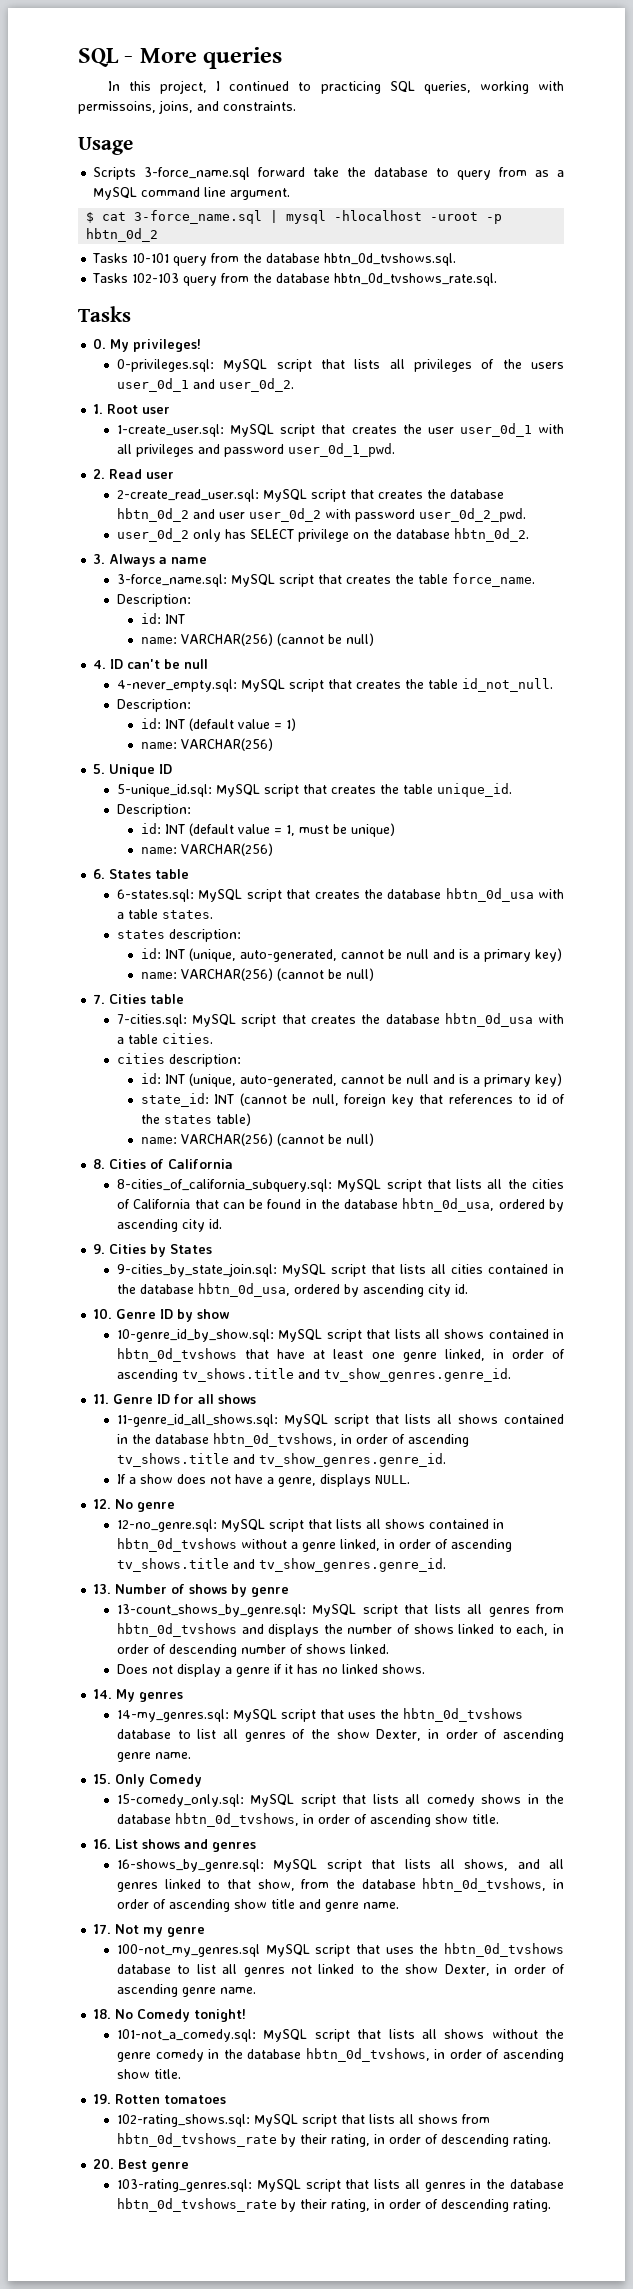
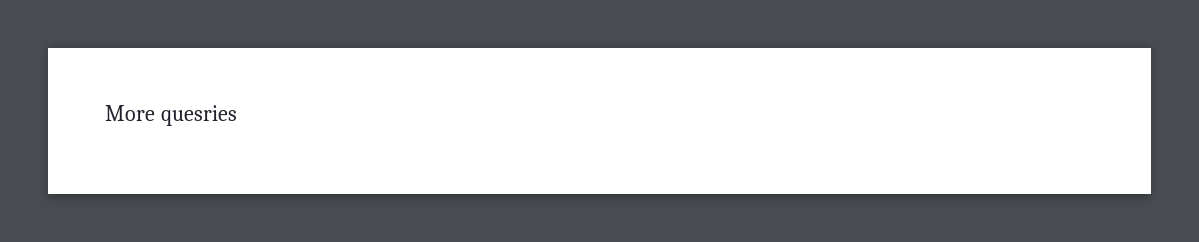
- SQL - More queries
- In this project, I continued to practicing SQL queries, working with permissoins, joins, and constraints.
- Usage
- Scripts 3-force_name.sql forward take the database to query from as a MySQL command line argument.
- $ cat 3-force_name.sql | mysql -hlocalhost -uroot -p hbtn_0d_2
- Tasks 10-101 query from the database hbtn_0d_tvshows.sql.
- Tasks 102-103 query from the database hbtn_0d_tvshows_rate.sql.
- Tasks
- 0. My privileges!
- 0-privileges.sql: MySQL script that lists all privileges of the users user_0d_1 and user_0d_2.
- 1. Root user
- 1-create_user.sql: MySQL script that creates the user user_0d_1 with all privileges and password user_0d_1_pwd.
- 2. Read user
- 2-create_read_user.sql: MySQL script that creates the database hbtn_0d_2 and user user_0d_2 with password user_0d_2_pwd.
- user_0d_2 only has SELECT privilege on the database hbtn_0d_2.
- 3. Always a name
- 3-force_name.sql: MySQL script that creates the table force_name.
- Description:
- id: INT
- name: VARCHAR(256) (cannot be null)
- 4. ID can't be null
- 4-never_empty.sql: MySQL script that creates the table id_not_null.
- Description:
- id: INT (default value = 1)
- name: VARCHAR(256)
- 5. Unique ID
- 5-unique_id.sql: MySQL script that creates the table unique_id.
- Description:
- id: INT (default value = 1, must be unique)
- name: VARCHAR(256)
- 6. States table
- 6-states.sql: MySQL script that creates the database hbtn_0d_usa with a table states.
- states description:
- id: INT (unique, auto-generated, cannot be null and is a primary key)
- name: VARCHAR(256) (cannot be null)
- 7. Cities table
- 7-cities.sql: MySQL script that creates the database hbtn_0d_usa with a table cities.
- cities description:
- id: INT (unique, auto-generated, cannot be null and is a primary key)
- state_id: INT (cannot be null, foreign key that references to id of the states table)
- name: VARCHAR(256) (cannot be null)
- 8. Cities of California
- 8-cities_of_california_subquery.sql: MySQL script that lists all the cities of California that can be found in the database hbtn_0d_usa, ordered by ascending city id.
- 9. Cities by States
- 9-cities_by_state_join.sql: MySQL script that lists all cities contained in the database hbtn_0d_usa, ordered by ascending city id.
- 10. Genre ID by show
- 10-genre_id_by_show.sql: MySQL script that lists all shows contained in hbtn_0d_tvshows that have at least one genre linked, in order of ascending tv_shows.title and tv_show_genres.genre_id.
- 11. Genre ID for all shows
- 11-genre_id_all_shows.sql: MySQL script that lists all shows contained in the database hbtn_0d_tvshows, in order of ascending tv_shows.title and tv_show_genres.genre_id.
- If a show does not have a genre, displays NULL.
- 12. No genre
- 12-no_genre.sql: MySQL script that lists all shows contained in hbtn_0d_tvshows without a genre linked, in order of ascending tv_shows.title and tv_show_genres.genre_id.
- 13. Number of shows by genre
- 13-count_shows_by_genre.sql: MySQL script that lists all genres from hbtn_0d_tvshows and displays the number of shows linked to each, in order of descending number of shows linked.
- Does not display a genre if it has no linked shows.
- 14. My genres
- 14-my_genres.sql: MySQL script that uses the hbtn_0d_tvshows database to list all genres of the show Dexter, in order of ascending genre name.
- 15. Only Comedy
- 15-comedy_only.sql: MySQL script that lists all comedy shows in the database hbtn_0d_tvshows, in order of ascending show title.
- 16. List shows and genres
- 16-shows_by_genre.sql: MySQL script that lists all shows, and all genres linked to that show, from the database hbtn_0d_tvshows, in order of ascending show title and genre name.
- 17. Not my genre
- 100-not_my_genres.sql MySQL script that uses the hbtn_0d_tvshows database to list all genres not linked to the show Dexter, in order of ascending genre name.
- 18. No Comedy tonight!
- 101-not_a_comedy.sql: MySQL script that lists all shows without the genre comedy in the database hbtn_0d_tvshows, in order of ascending show title.
- 19. Rotten tomatoes
- 102-rating_shows.sql: MySQL script that lists all shows from hbtn_0d_tvshows_rate by their rating, in order of descending rating.
- 20. Best genre
- 103-rating_genres.sql: MySQL script that lists all genres in the database hbtn_0d_tvshows_rate by their rating, in order of descending rating.
+ More quesries

